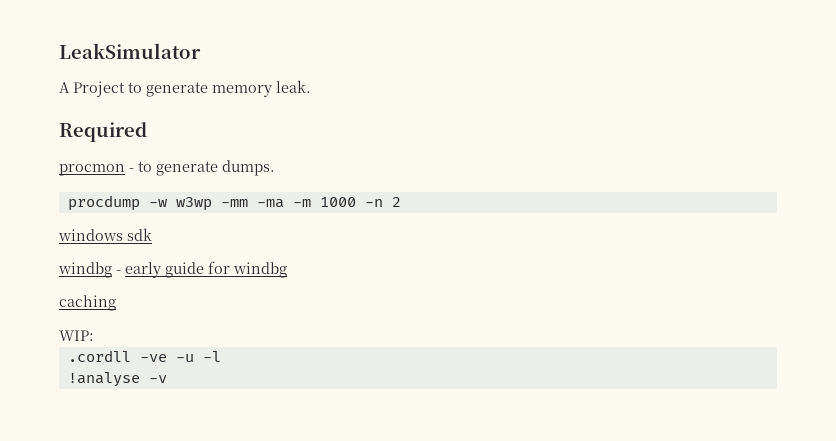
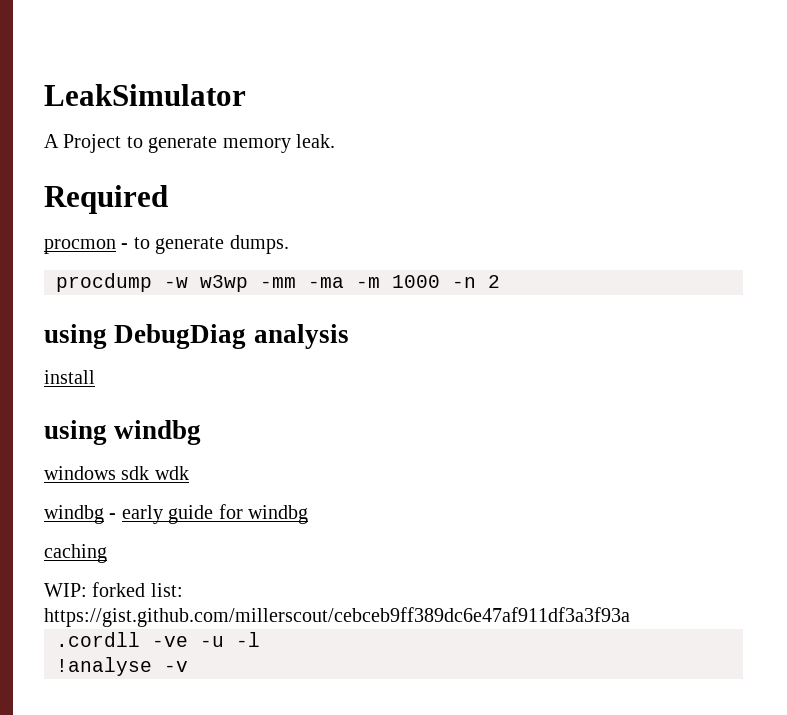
+ using DebugDiag analysis
+ install
+ using windbg
- windows sdk
+ windows sdk wdk
- WIP:
+ WIP: forked list: https://gist.github.com/millerscout/cebceb9ff389dc6e47af911df3a3f93a

